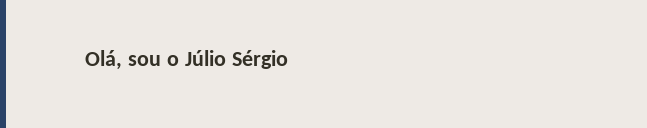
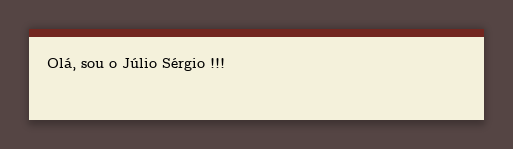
- Olá, sou o Júlio Sérgio
+ Olá, sou o Júlio Sérgio !!!

